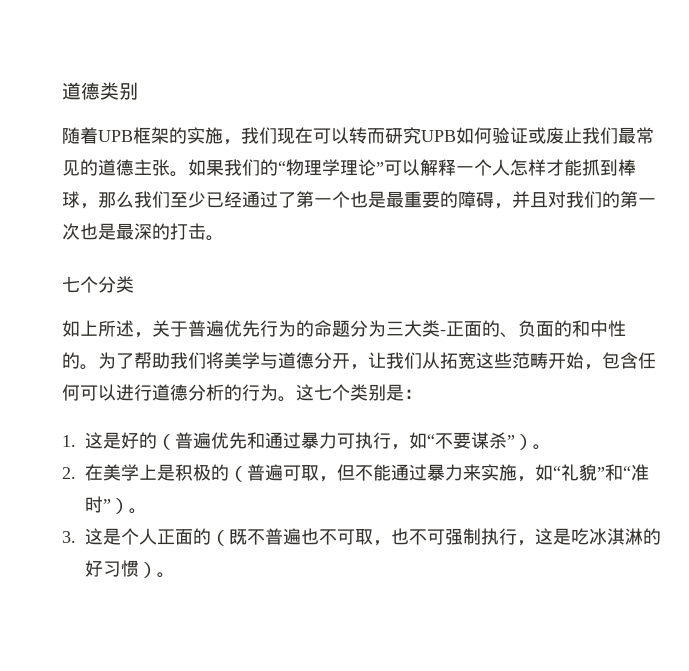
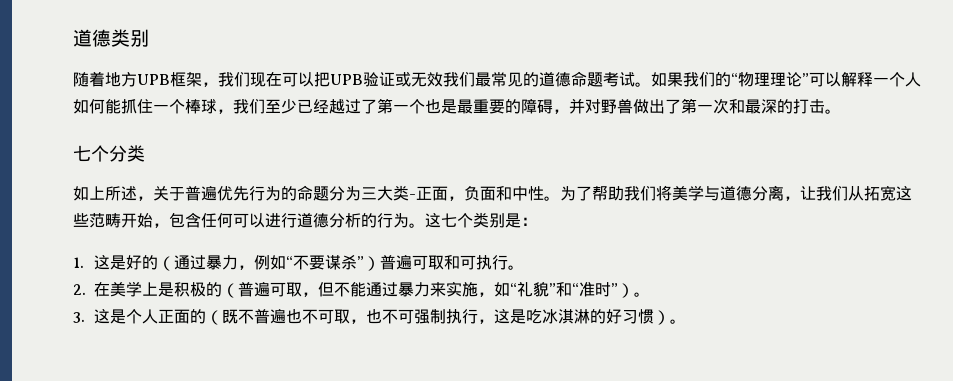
- 随着UPB框架的实施，我们现在可以转而研究UPB如何验证或废止我们最常见的道德主张。
+ 随着地方UPB框架，我们现在可以把UPB验证或无效我们最常见的道德命题考试。
- 如果我们的“物理学理论”可以解释一个人怎样才能抓到棒球，那么我们至少已经通过了第一个也是最重要的障碍，并且对我们的第一次也是最深的打击。
+ 如果我们的“物理理论”可以解释一个人如何能抓住一个棒球，我们至少已经越过了第一个也是最重要的障碍，并对野兽做出了第一次和最深的打击。
- 如上所述，关于普遍优先行为的命题分为三大类-正面的、负面的和中性的。
+ 如上所述，关于普遍优先行为的命题分为三大类-正面，负面和中性。
- 为了帮助我们将美学与道德分开，让我们从拓宽这些范畴开始，包含任何可以进行道德分析的行为。
+ 为了帮助我们将美学与道德分离，让我们从拓宽这些范畴开始，包含任何可以进行道德分析的行为。
- 1.这是好的（普遍优先和通过暴力可执行，如“不要谋杀”）。
+ 1.这是好的（通过暴力，例如“不要谋杀”）普遍可取和可执行。

